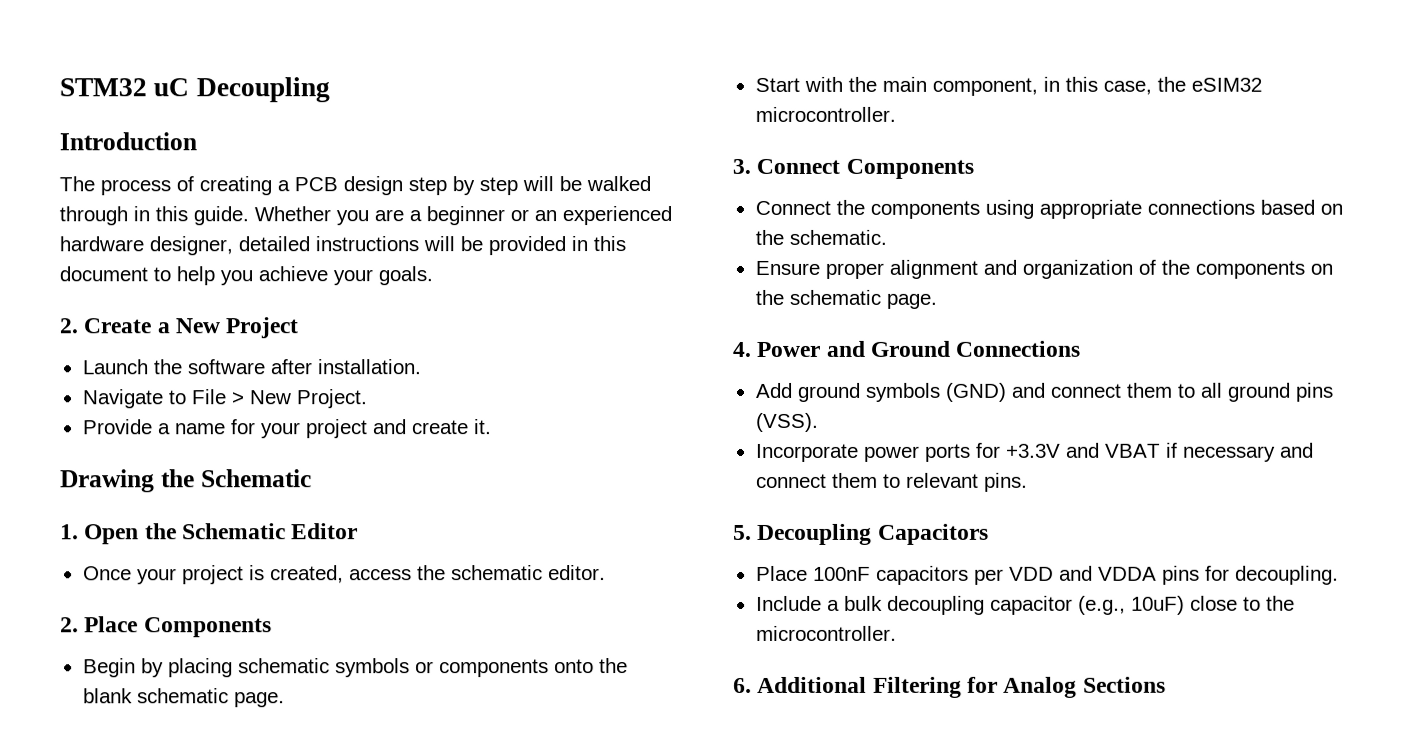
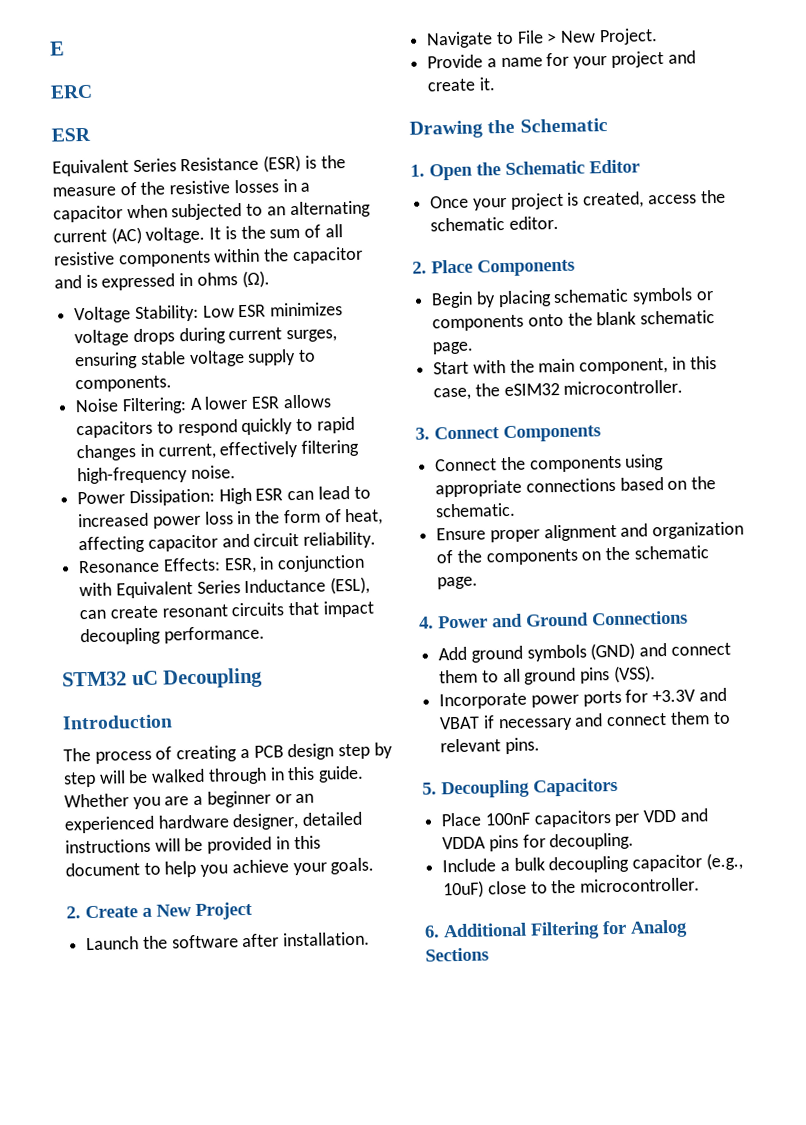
+ E
+ ERC
+ ESR
+ Equivalent Series Resistance (ESR) is the measure of the resistive losses in a capacitor when subjected to an alternating current (AC) voltage. It is the sum of all resistive components within the capacitor and is expressed in ohms (Ω).
+ Voltage Stability: Low ESR minimizes voltage drops during current surges, ensuring stable voltage supply to components.
+ Noise Filtering: A lower ESR allows capacitors to respond quickly to rapid changes in current, effectively filtering high-frequency noise.
+ Power Dissipation: High ESR can lead to increased power loss in the form of heat, affecting capacitor and circuit reliability.
+ Resonance Effects: ESR, in conjunction with Equivalent Series Inductance (ESL), can create resonant circuits that impact decoupling performance.

